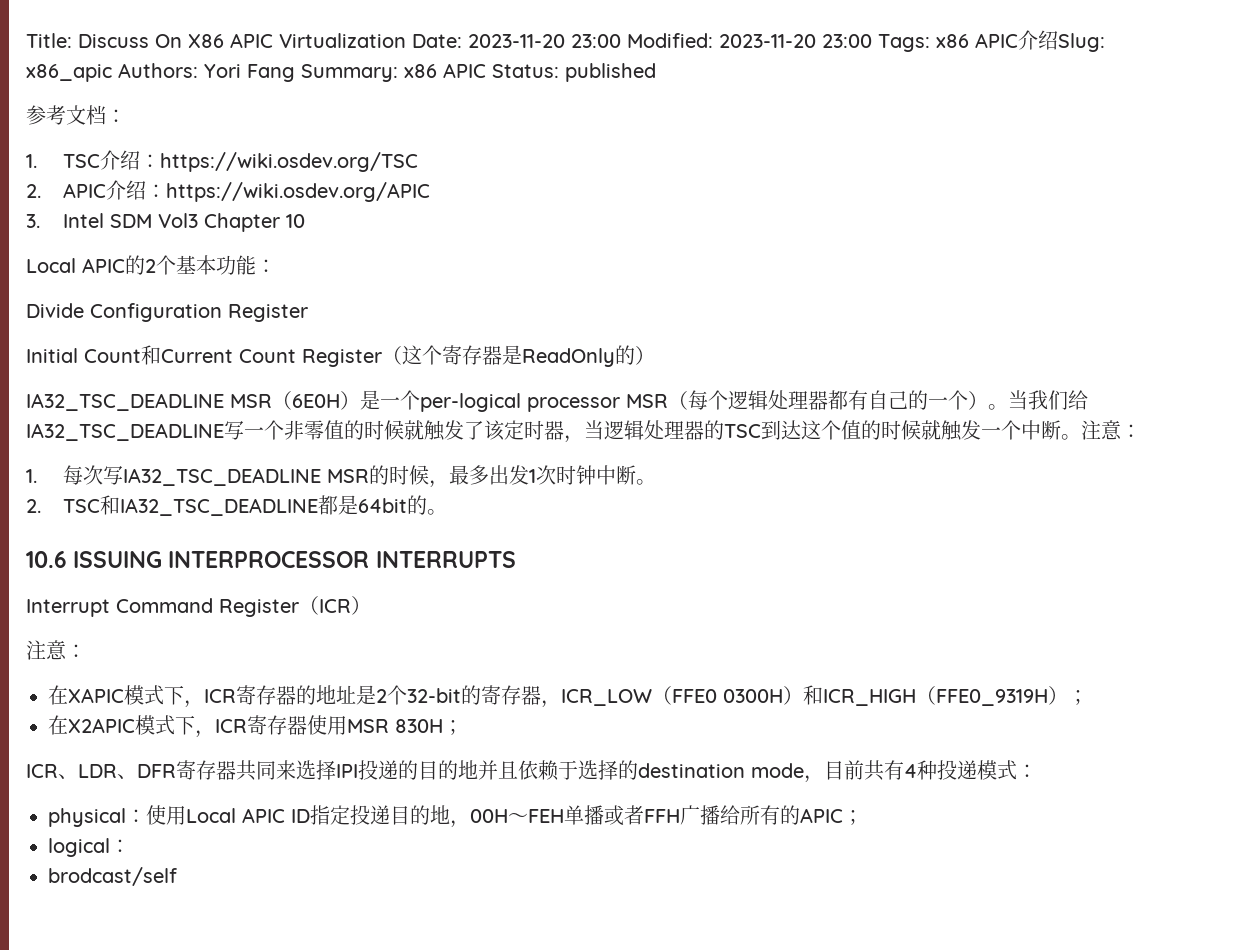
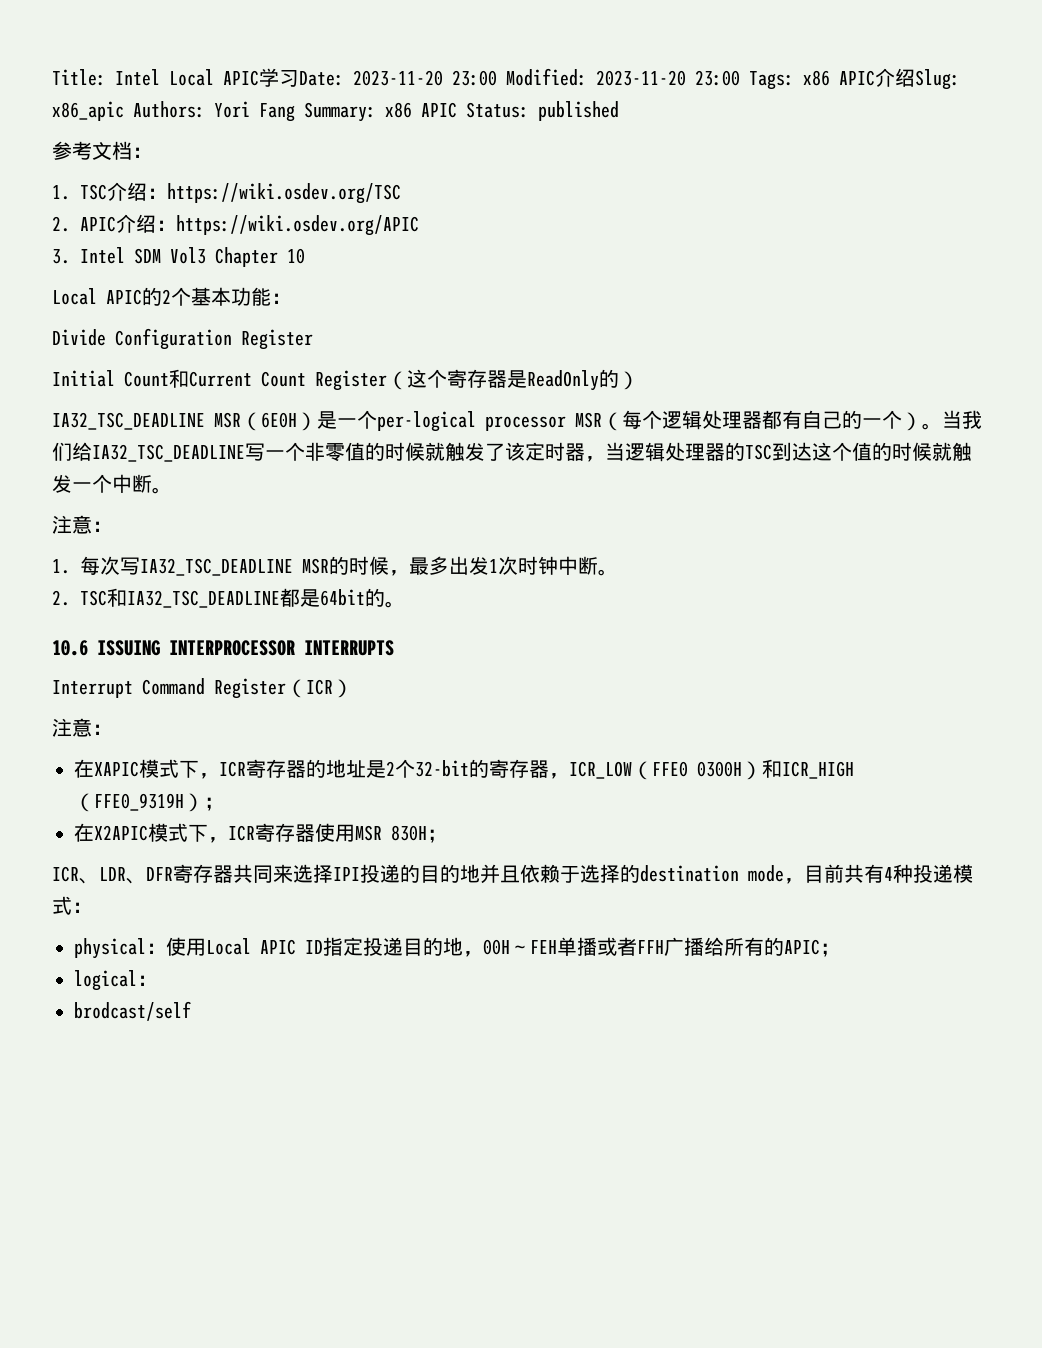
- Title: Discuss On X86 APIC Virtualization Date: 2023-11-20 23:00 Modified: 2023-11-20 23:00 Tags: x86 APIC介绍Slug: x86_apic Authors: Yori Fang Summary: x86 APIC Status: published
+ Title: Intel Local APIC学习Date: 2023-11-20 23:00 Modified: 2023-11-20 23:00 Tags: x86 APIC介绍Slug: x86_apic Authors: Yori Fang Summary: x86 APIC Status: published
- 当我们给IA32_TSC_DEADLINE写一个非零值的时候就触发了该定时器，当逻辑处理器的TSC到达这个值的时候就触发一个中断。注意：
+ 当我们给IA32_TSC_DEADLINE写一个非零值的时候就触发了该定时器，当逻辑处理器的TSC到达这个值的时候就触发一个中断。
+ 注意：

